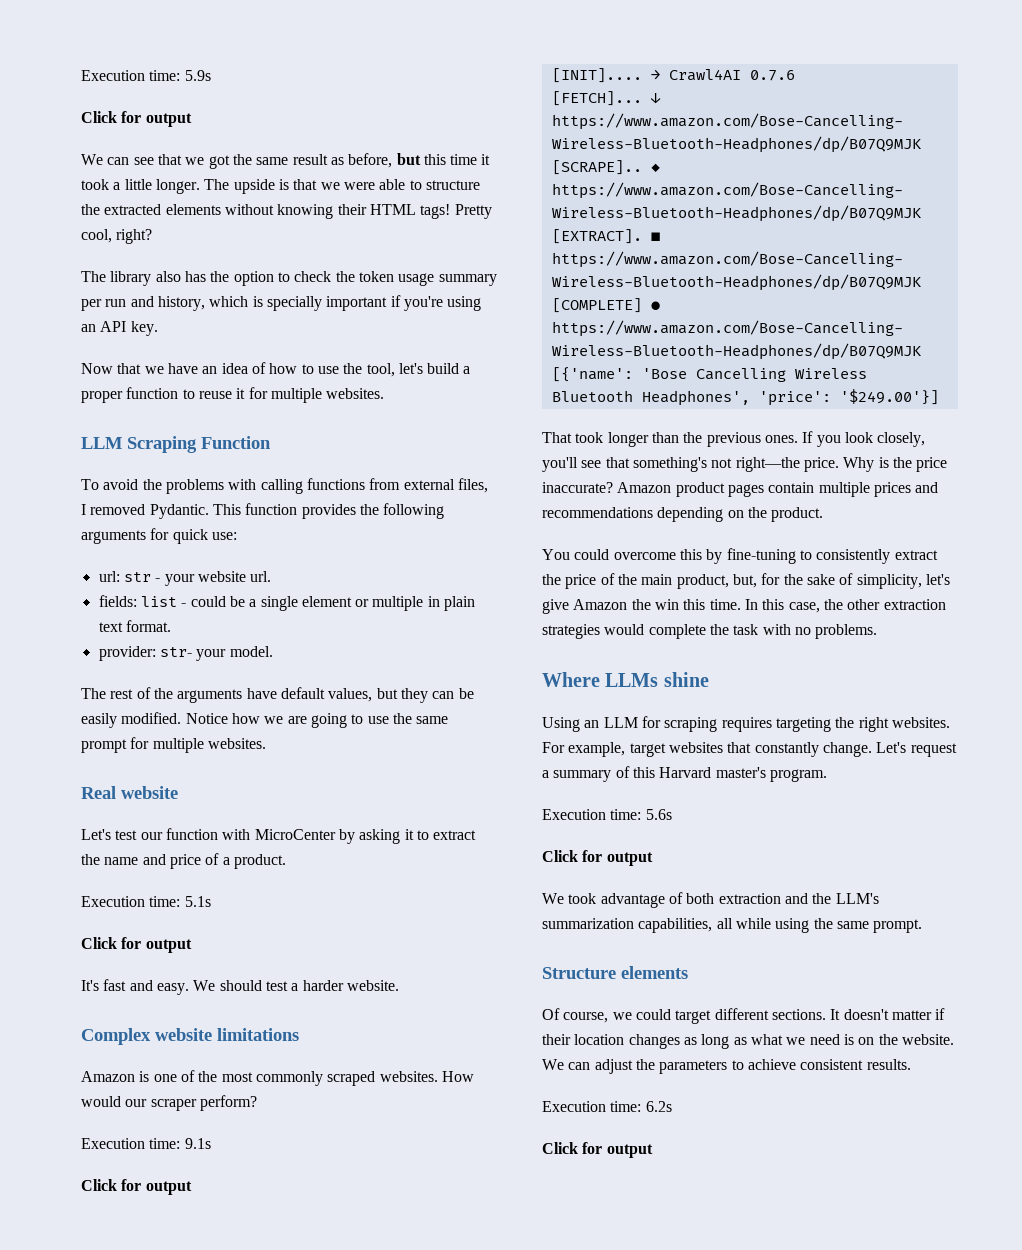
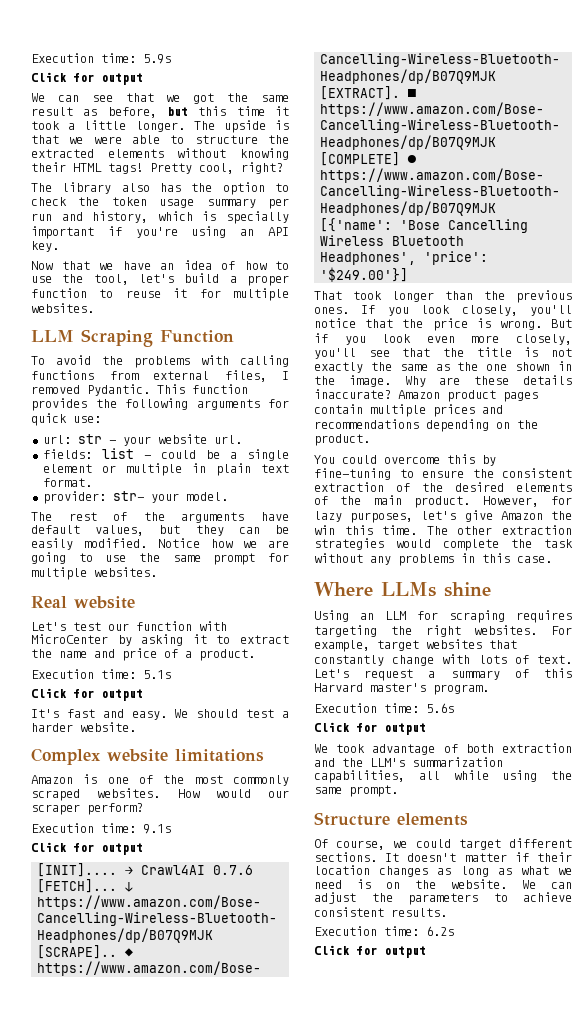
- If you look closely, you'll see that something's not right—the price. Why is the price inaccurate?
+ If you look closely, you'll notice that the price is wrong. But if you look even more closely, you'll see that the title is not exactly the same as the one shown in the image. Why are these details inaccurate?
- You could overcome this by fine-tuning to consistently extract the price of the main product, but, for the sake of simplicity, let's give Amazon the win this time.
+ You could overcome this by fine-tuning to ensure the consistent extraction of the desired elements of the main product. However, for lazy purposes, let's give Amazon the win this time.
- In this case, the other extraction strategies would complete the task with no problems.
+ The other extraction strategies would complete the task without any problems in this case.
- For example, target websites that constantly change.
+ For example, target websites that constantly change with lots of text.

